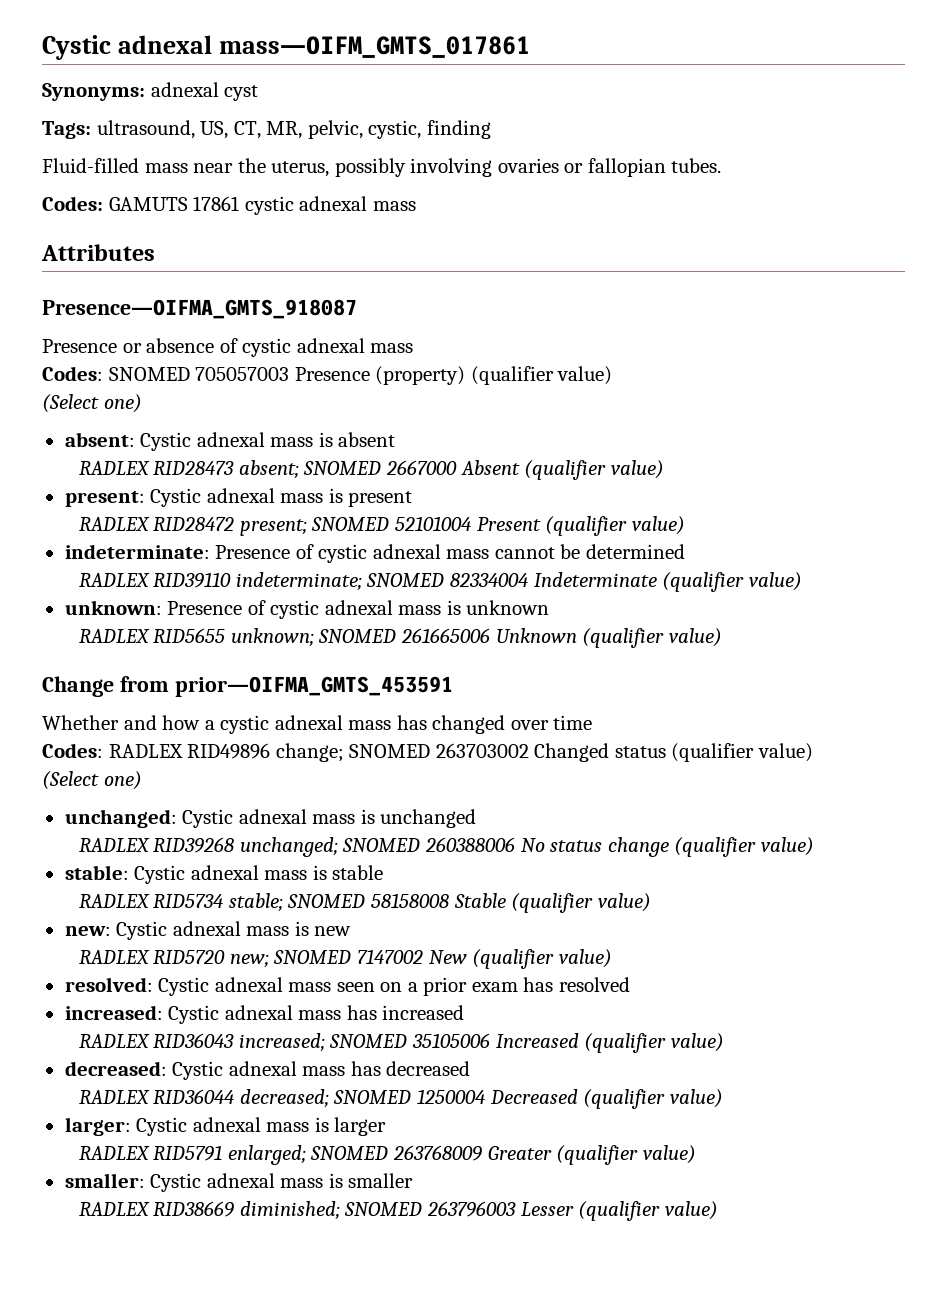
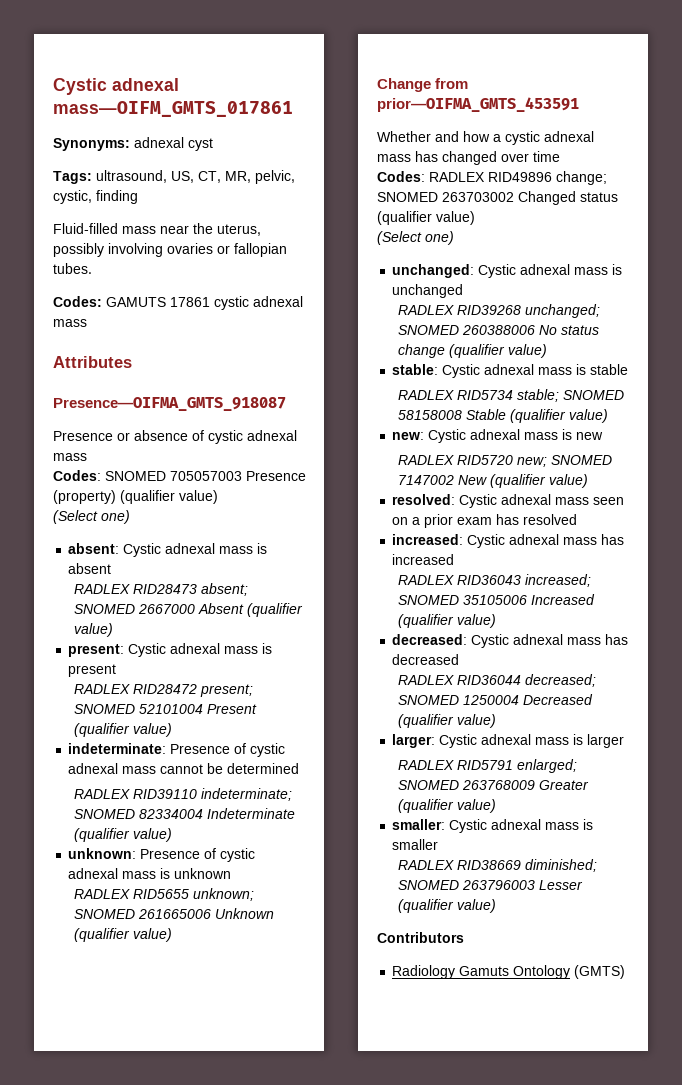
+ Contributors
+ Radiology Gamuts Ontology (GMTS)

